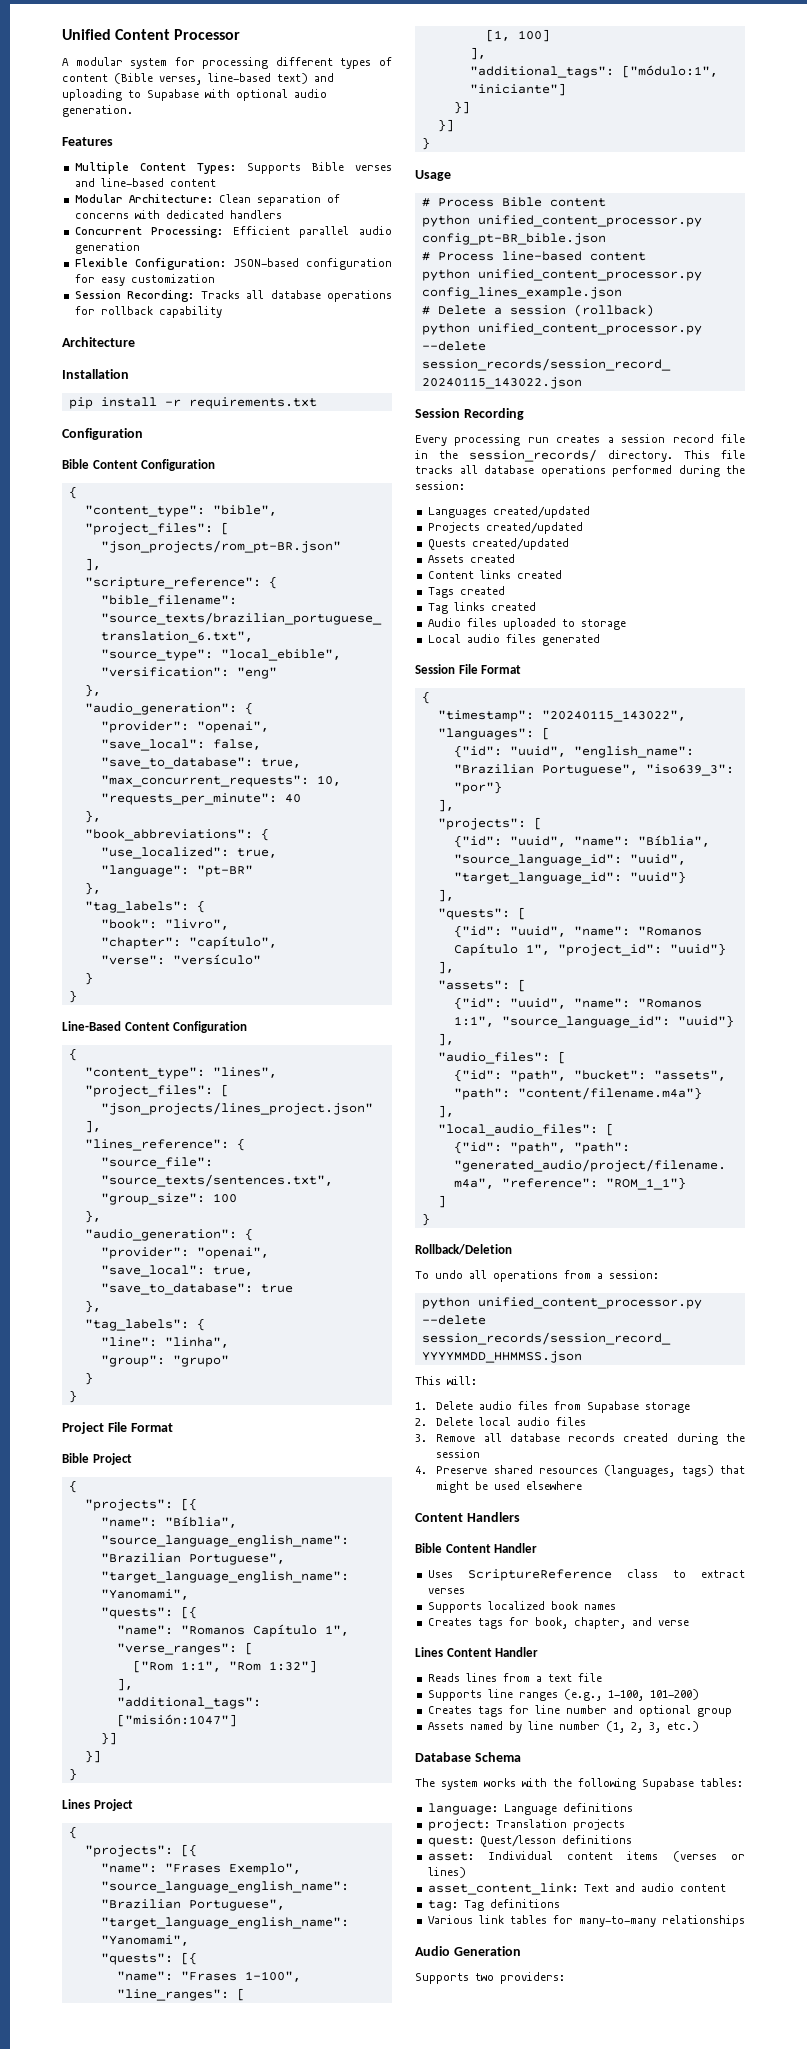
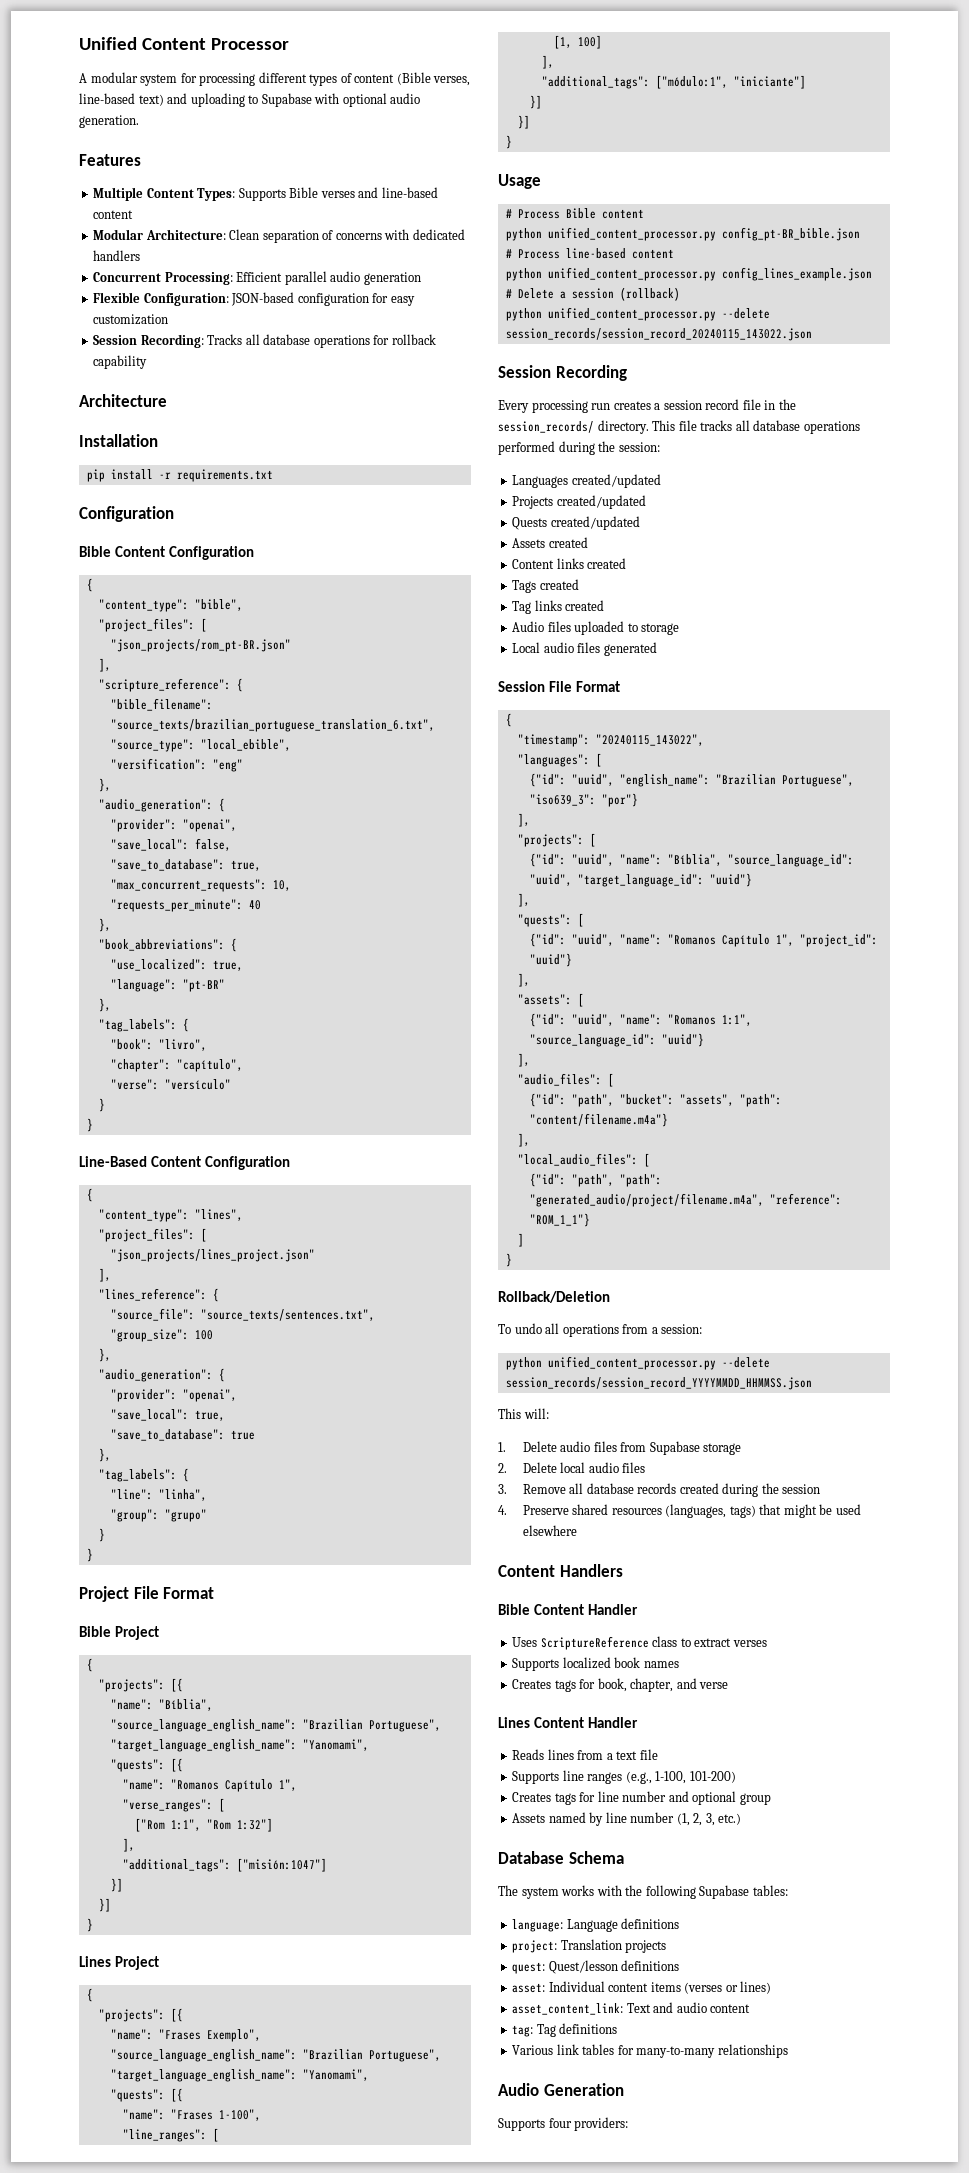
- Supports two providers:
+ Supports four providers:

